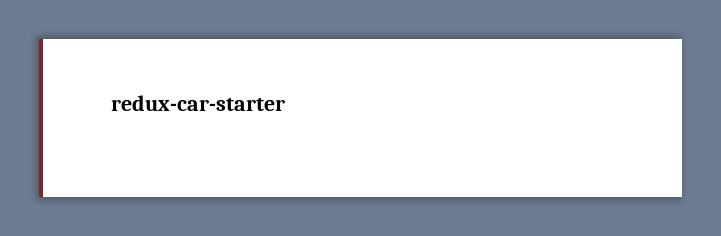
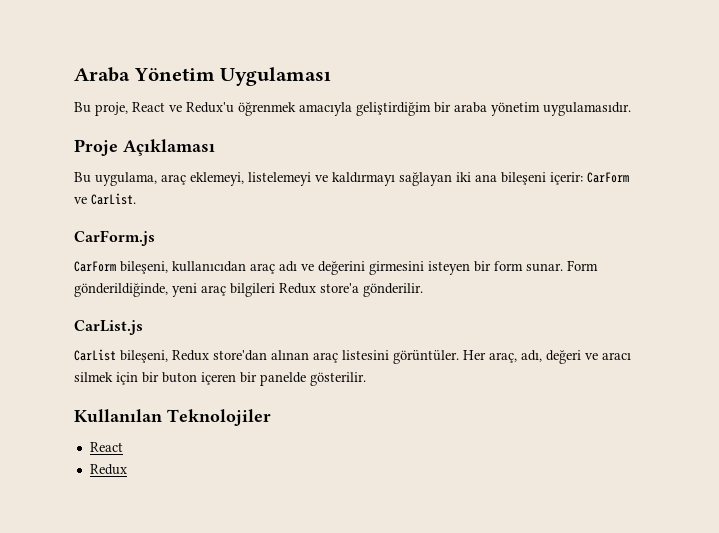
- redux-car-starter
+ Araba Yönetim Uygulaması
+ Bu proje, React ve Redux'u öğrenmek amacıyla geliştirdiğim bir araba yönetim uygulamasıdır.
+ Proje Açıklaması
+ Bu uygulama, araç eklemeyi, listelemeyi ve kaldırmayı sağlayan iki ana bileşeni içerir: CarForm ve CarList.
+ CarForm.js
+ CarForm bileşeni, kullanıcıdan araç adı ve değerini girmesini isteyen bir form sunar. Form gönderildiğinde, yeni araç bilgileri Redux store'a gönderilir.
+ CarList.js
+ CarList bileşeni, Redux store'dan alınan araç listesini görüntüler. Her araç, adı, değeri ve aracı silmek için bir buton içeren bir panelde gösterilir.
+ Kullanılan Teknolojiler
+ React
+ Redux

